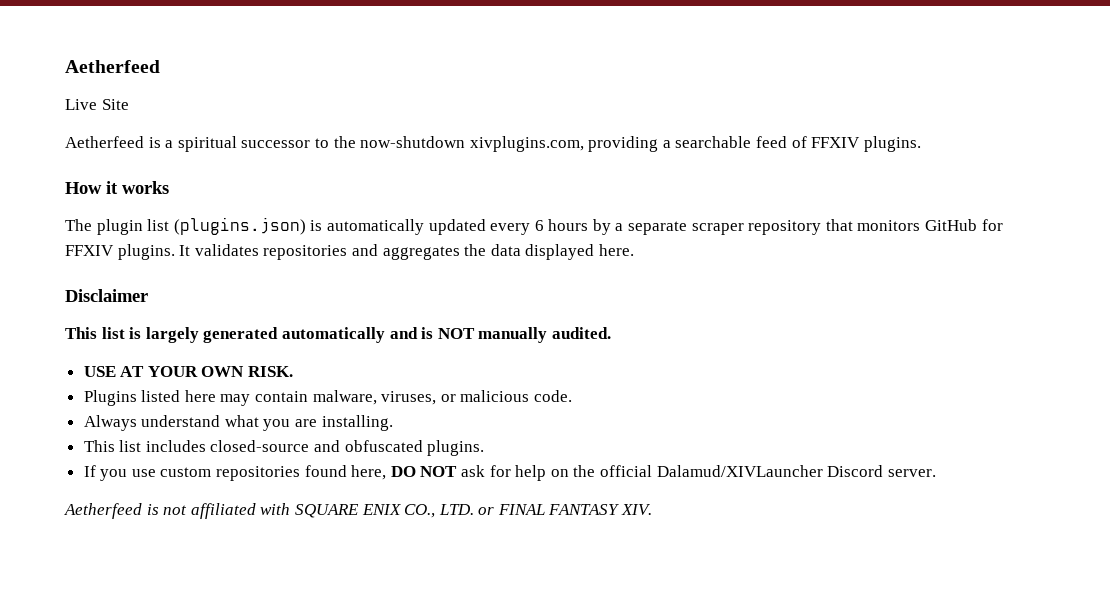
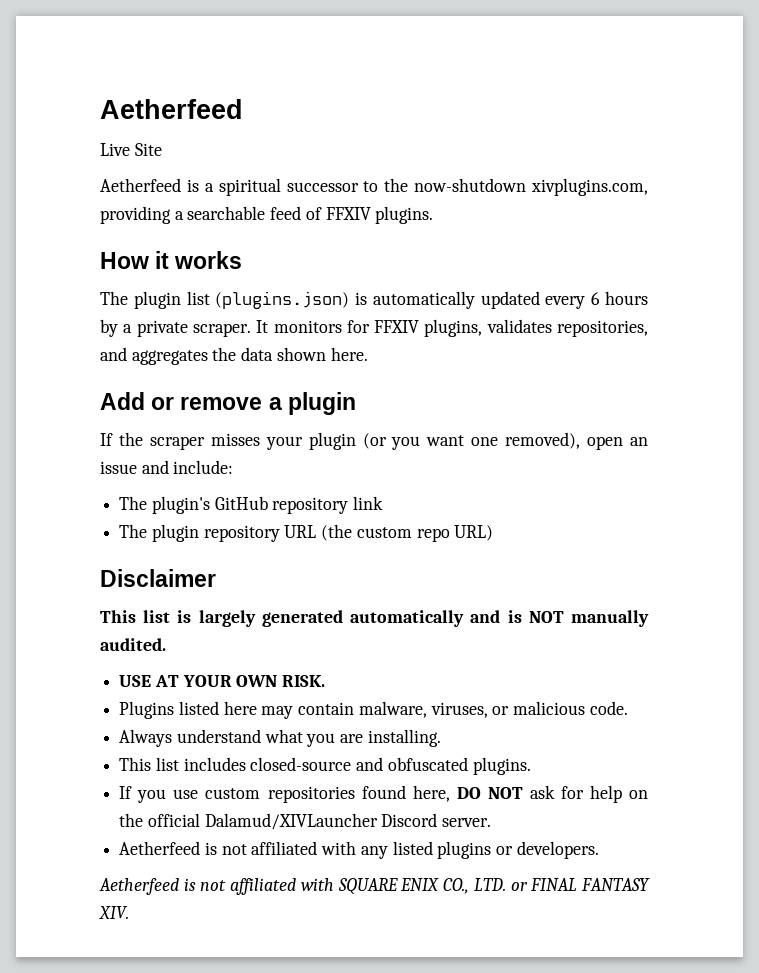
- The plugin list (plugins.json) is automatically updated every 6 hours by a separate scraper repository that monitors GitHub for FFXIV plugins. It validates repositories and aggregates the data displayed here.
+ The plugin list (plugins.json) is automatically updated every 6 hours by a private scraper. It monitors for FFXIV plugins, validates repositories, and aggregates the data shown here.
+ Add or remove a plugin
+ If the scraper misses your plugin (or you want one removed), open an issue and include:
+ The plugin's GitHub repository link
+ The plugin repository URL (the custom repo URL)
+ Aetherfeed is not affiliated with any listed plugins or developers.

